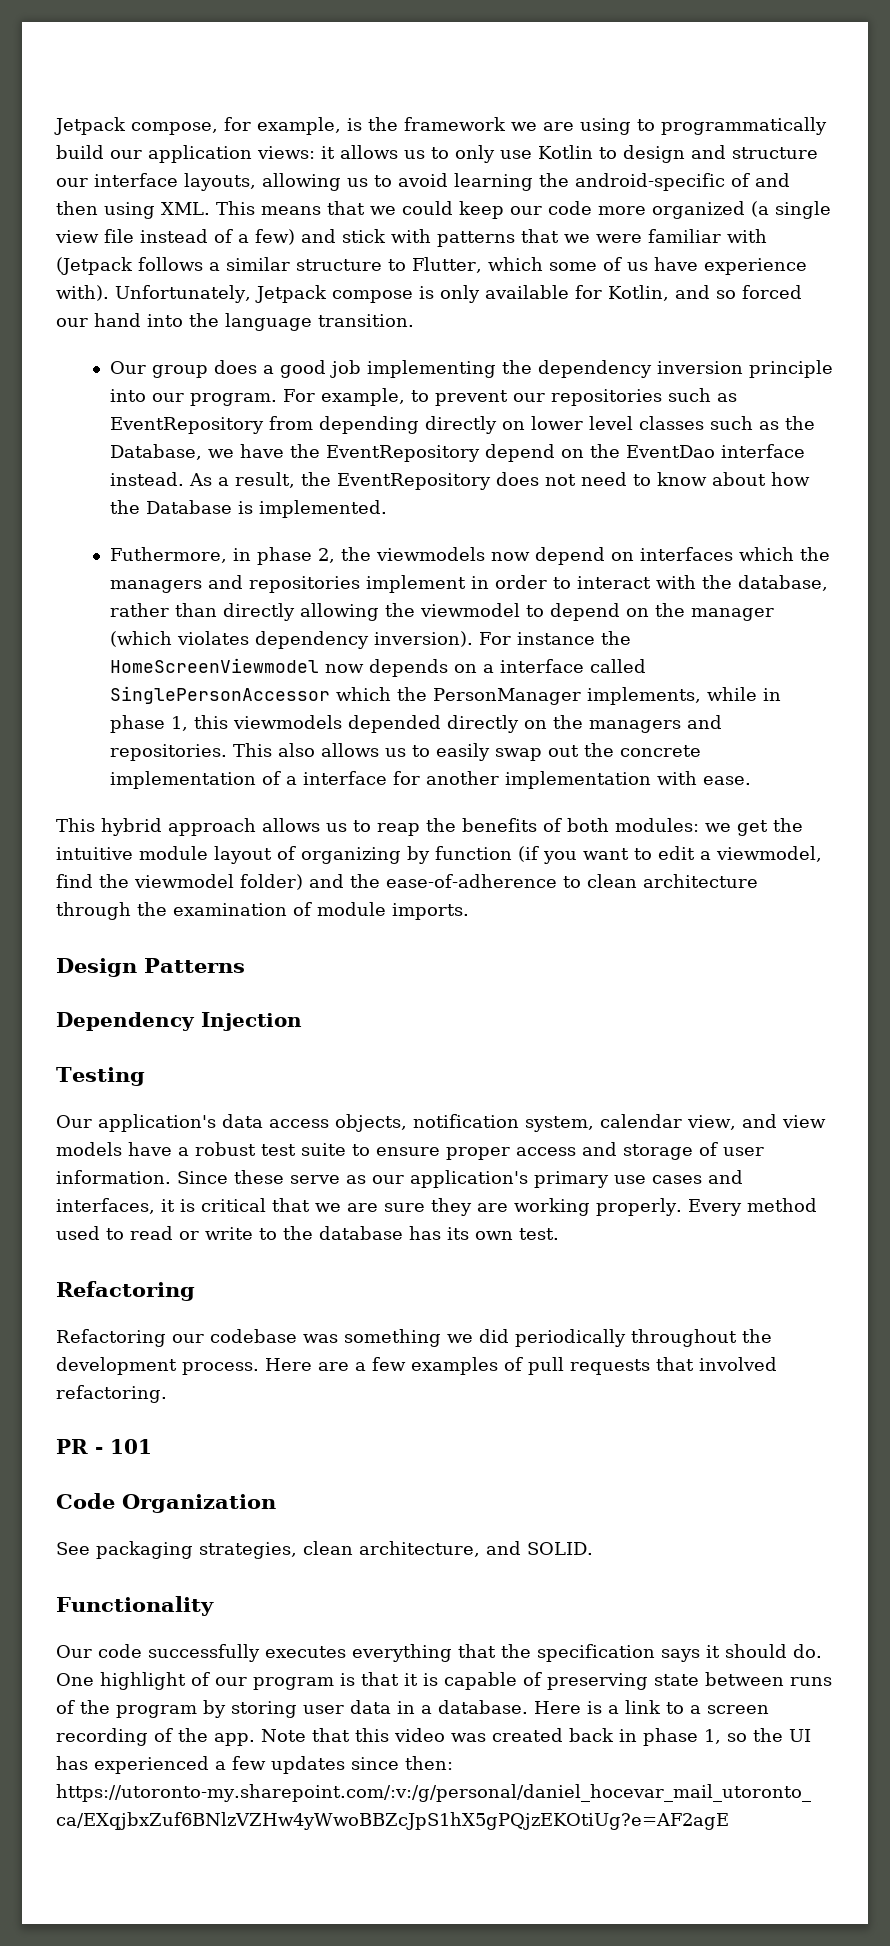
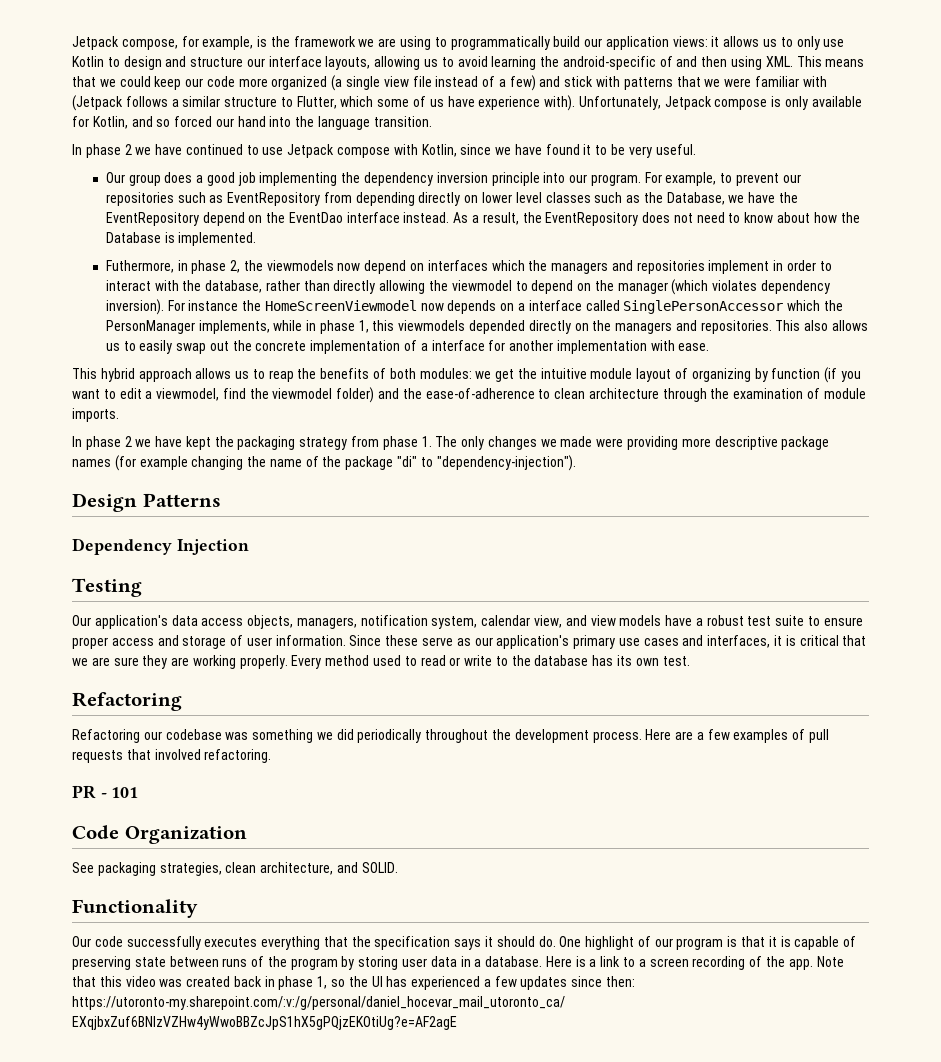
+ In phase 2 we have continued to use Jetpack compose with Kotlin, since we have found it to be very useful.
+ In phase 2 we have kept the packaging strategy from phase 1. The only changes we made were providing more descriptive package names (for example changing the name of the package "di" to "dependency-injection").
- Our application's data access objects, notification system, calendar view, and view models have a robust test suite to ensure proper access and storage of user information.
+ Our application's data access objects, managers, notification system, calendar view, and view models have a robust test suite to ensure proper access and storage of user information.

